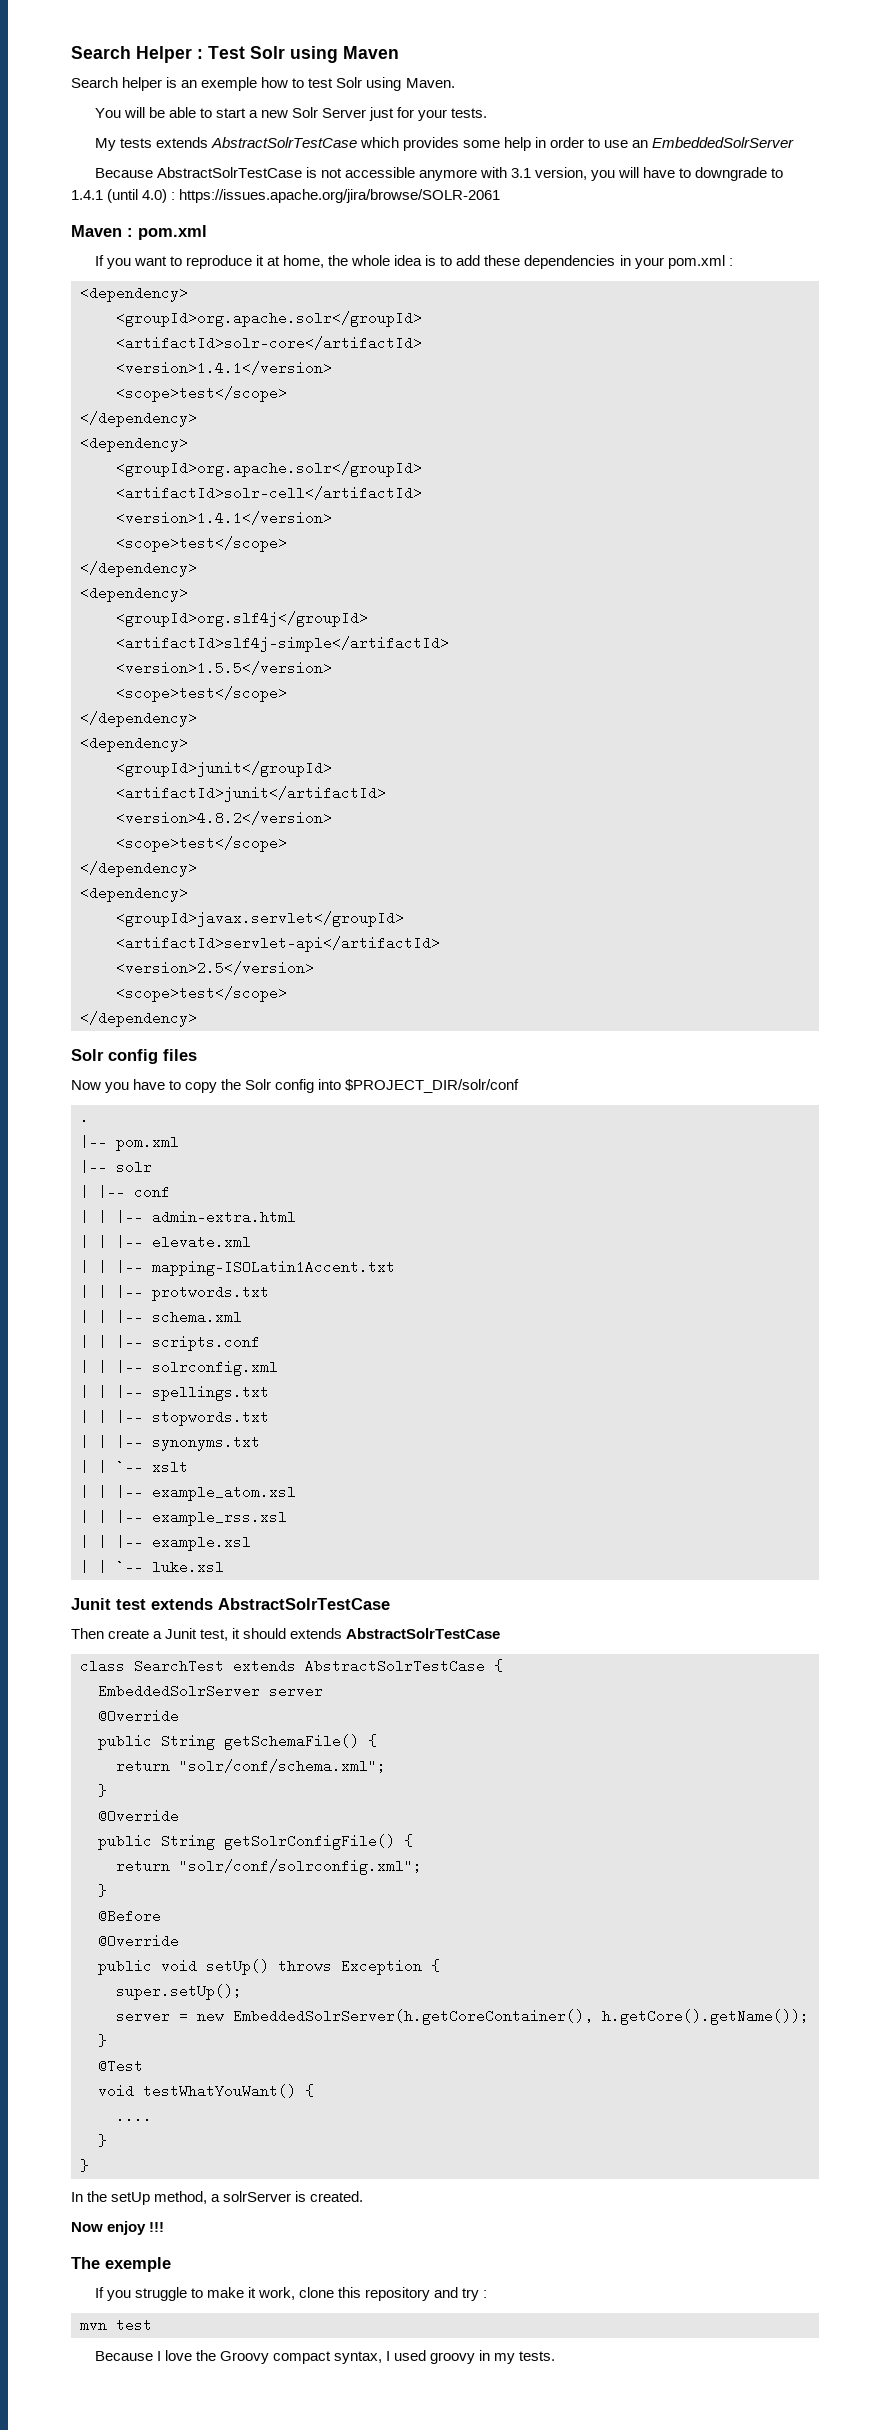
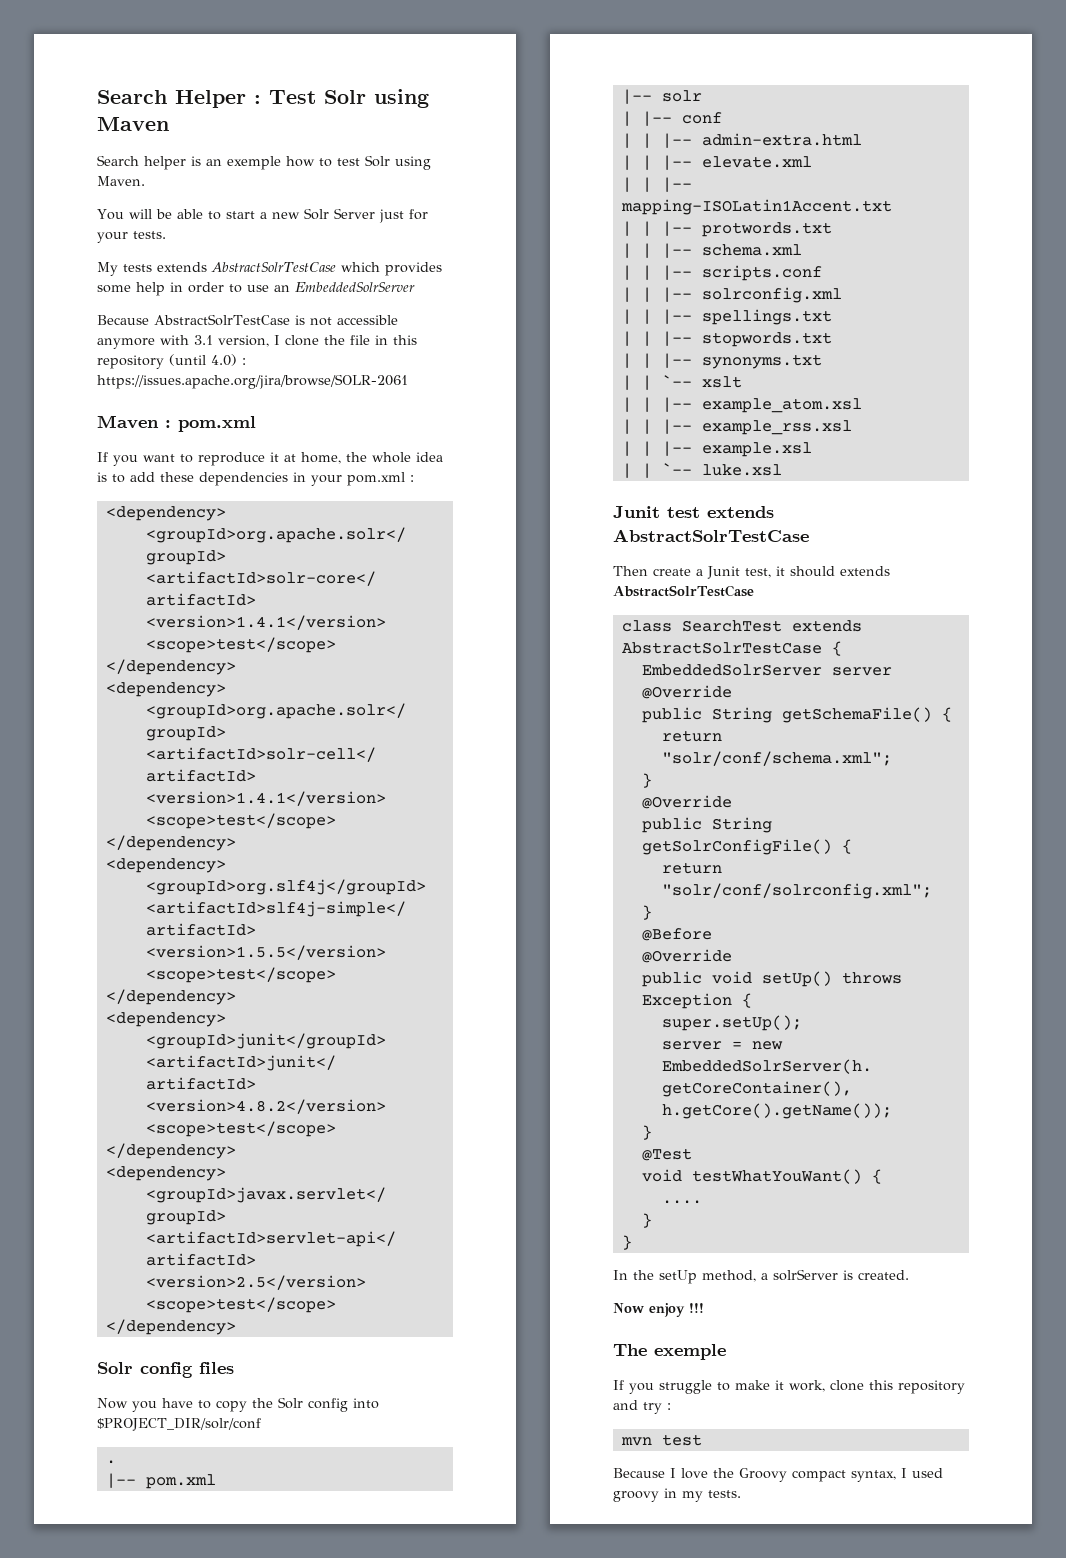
- Because AbstractSolrTestCase is not accessible anymore with 3.1 version, you will have to downgrade to 1.4.1 (until 4.0) : https://issues.apache.org/jira/browse/SOLR-2061
+ Because AbstractSolrTestCase is not accessible anymore with 3.1 version, I clone the file in this repository (until 4.0) : https://issues.apache.org/jira/browse/SOLR-2061

